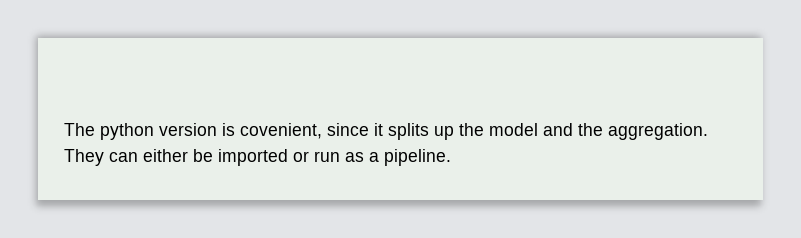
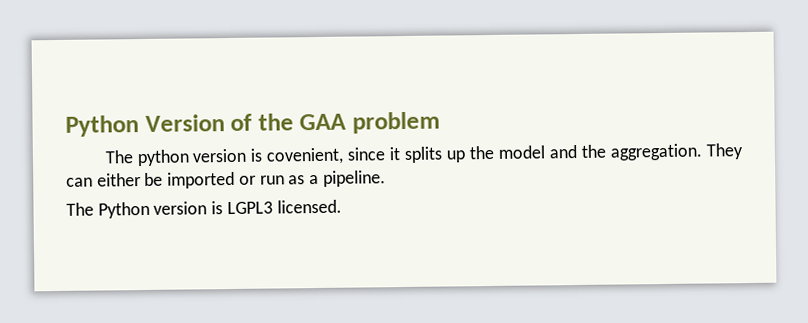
+ Python Version of the GAA problem
+ The Python version is LGPL3 licensed.

